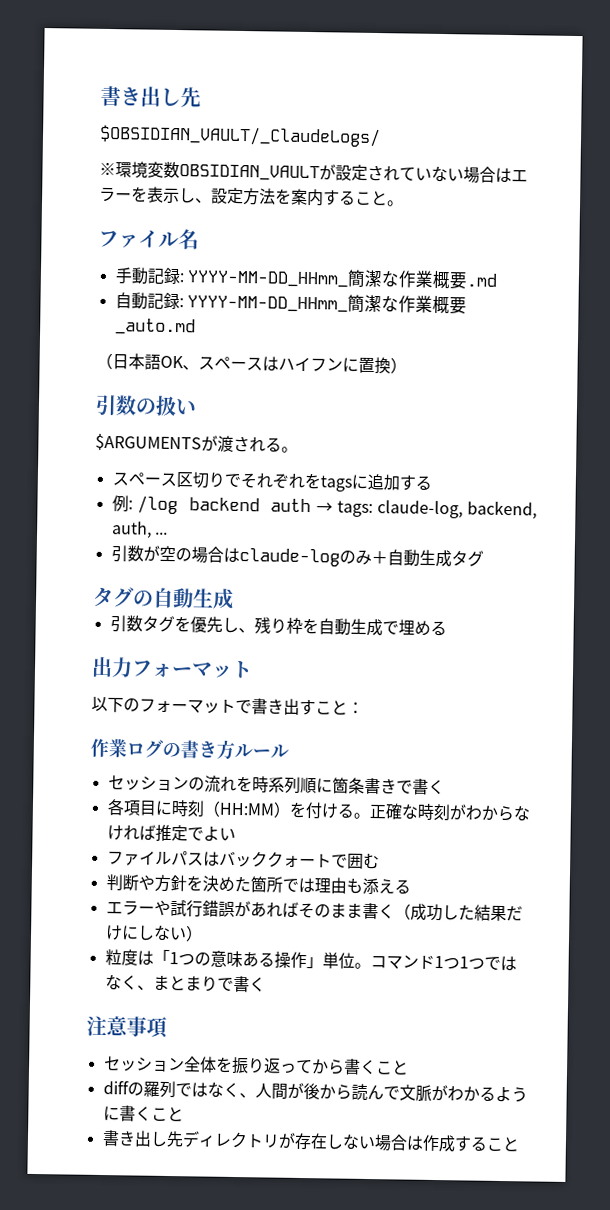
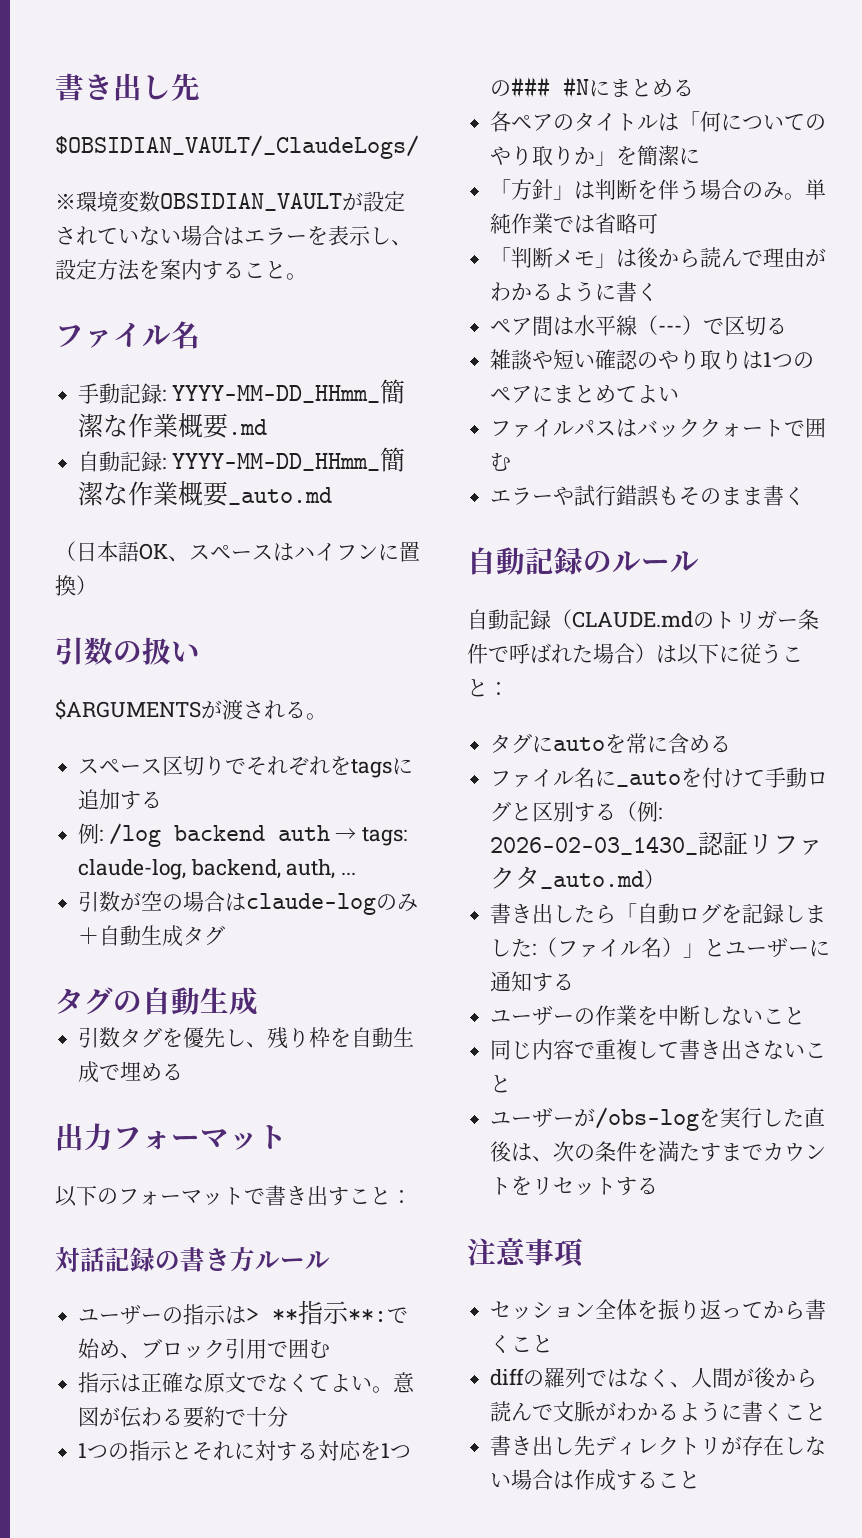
- 作業ログの書き方ルール
+ 対話記録の書き方ルール
- セッションの流れを時系列順に箇条書きで書く
- 各項目に時刻（HH:MM）を付ける。正確な時刻がわからなければ推定でよい
+ ユーザーの指示は> **指示**:で始め、ブロック引用で囲む
+ 指示は正確な原文でなくてよい。意図が伝わる要約で十分
+ 1つの指示とそれに対する対応を1つの### #Nにまとめる
+ 各ペアのタイトルは「何についてのやり取りか」を簡潔に
+ 「方針」は判断を伴う場合のみ。単純作業では省略可
+ 「判断メモ」は後から読んで理由がわかるように書く
+ ペア間は水平線（---）で区切る
+ 雑談や短い確認のやり取りは1つのペアにまとめてよい
- 判断や方針を決めた箇所では理由も添える
- エラーや試行錯誤があればそのまま書く（成功した結果だけにしない）
- 粒度は「1つの意味ある操作」単位。コマンド1つ1つではなく、まとまりで書く
+ エラーや試行錯誤もそのまま書く
+ 自動記録のルール
+ 自動記録（CLAUDE.mdのトリガー条件で呼ばれた場合）は以下に従うこと：
+ タグにautoを常に含める
+ ファイル名に_autoを付けて手動ログと区別する（例: 2026-02-03_1430_認証リファクタ_auto.md）
+ 書き出したら「自動ログを記録しました:（ファイル名）」とユーザーに通知する
+ ユーザーの作業を中断しないこと
+ 同じ内容で重複して書き出さないこと
+ ユーザーが/obs-logを実行した直後は、次の条件を満たすまでカウントをリセットする

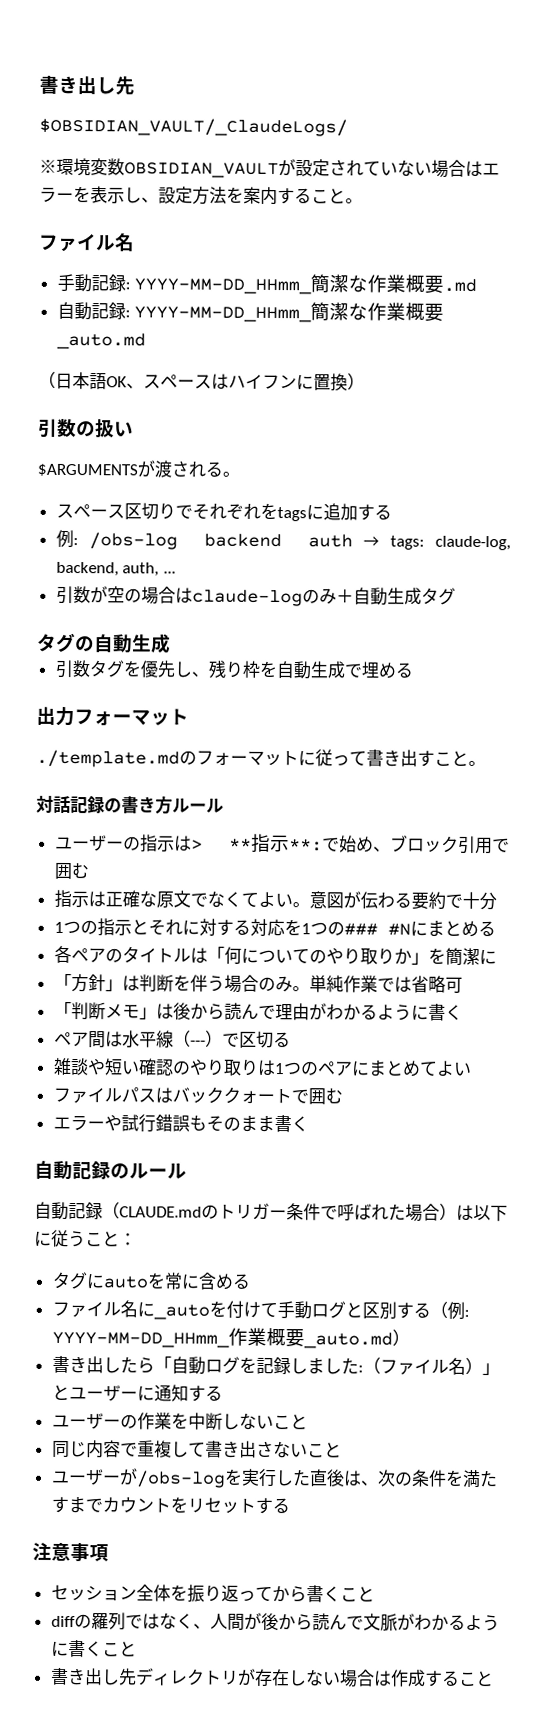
- 例: /log backend auth → tags: claude-log, backend, auth, ...
+ 例: /obs-log backend auth → tags: claude-log, backend, auth, ...
- 以下のフォーマットで書き出すこと：
+ ./template.mdのフォーマットに従って書き出すこと。
- ファイル名に_autoを付けて手動ログと区別する（例: 2026-02-03_1430_認証リファクタ_auto.md）
+ ファイル名に_autoを付けて手動ログと区別する（例: YYYY-MM-DD_HHmm_作業概要_auto.md）

